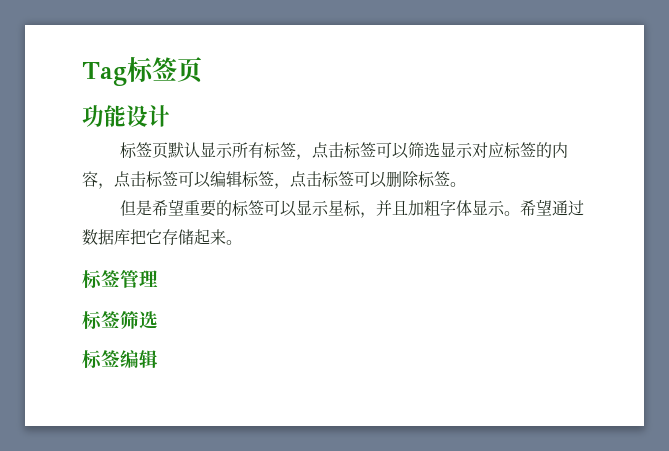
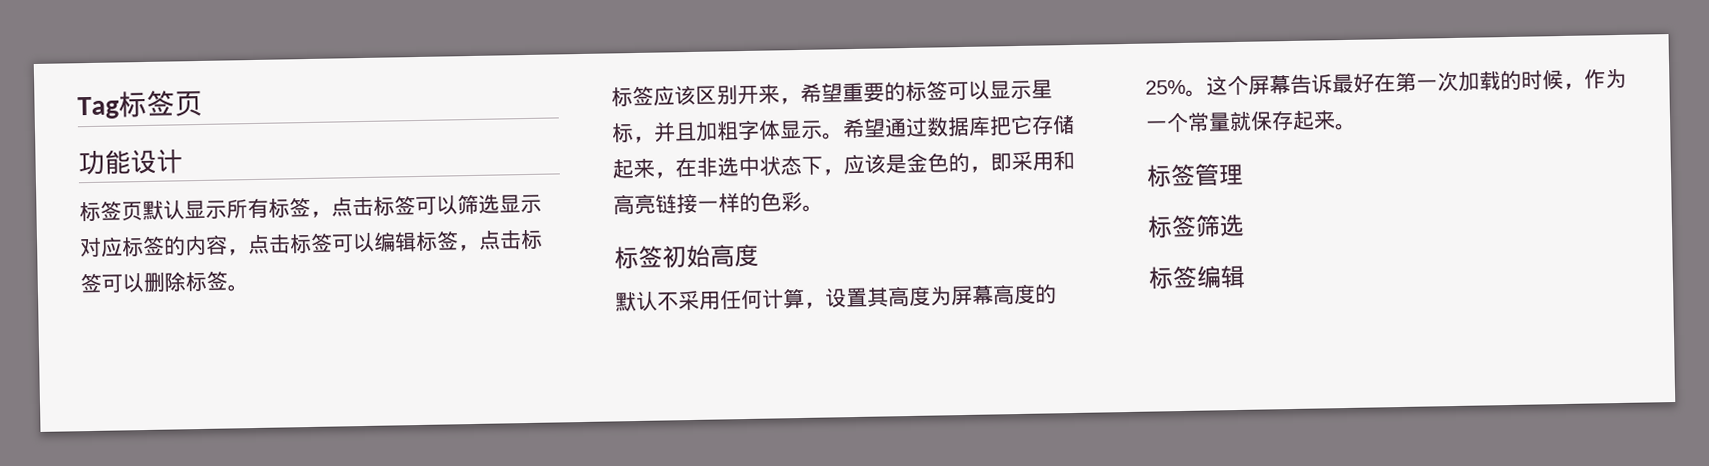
- 但是希望重要的标签可以显示星标，并且加粗字体显示。
+ 标签应该区别开来，希望重要的标签可以显示星标，并且加粗字体显示。
- 希望通过数据库把它存储起来。
+ 希望通过数据库把它存储起来，在非选中状态下，应该是金色的，即采用和高亮链接一样的色彩。
+ 标签初始高度
+ 默认不采用任何计算，设置其高度为屏幕高度的25%。这个屏幕告诉最好在第一次加载的时候，作为一个常量就保存起来。

